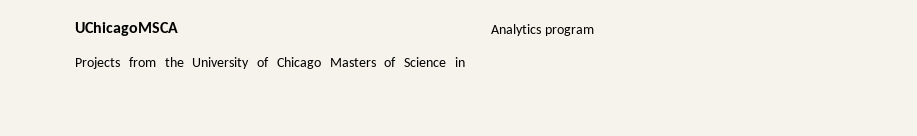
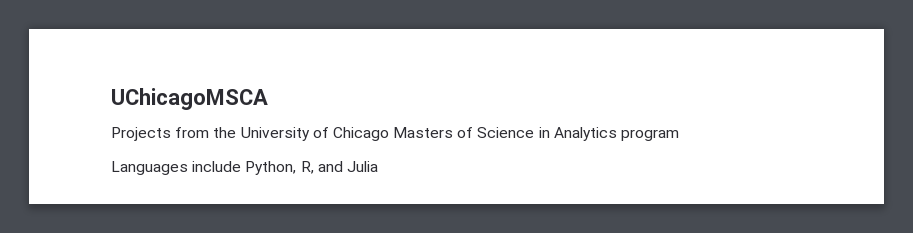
+ Languages include Python, R, and Julia

